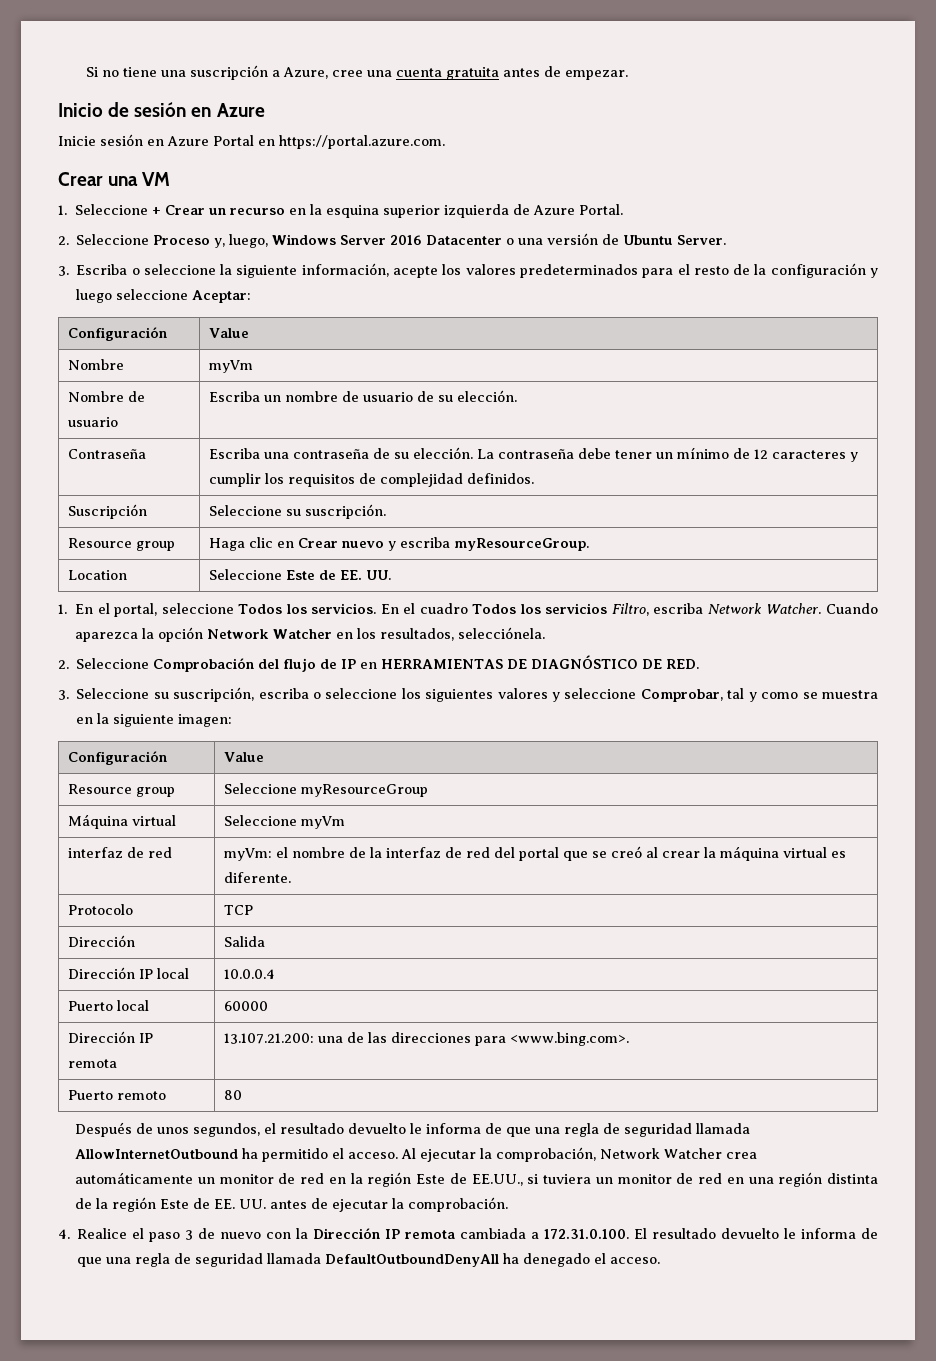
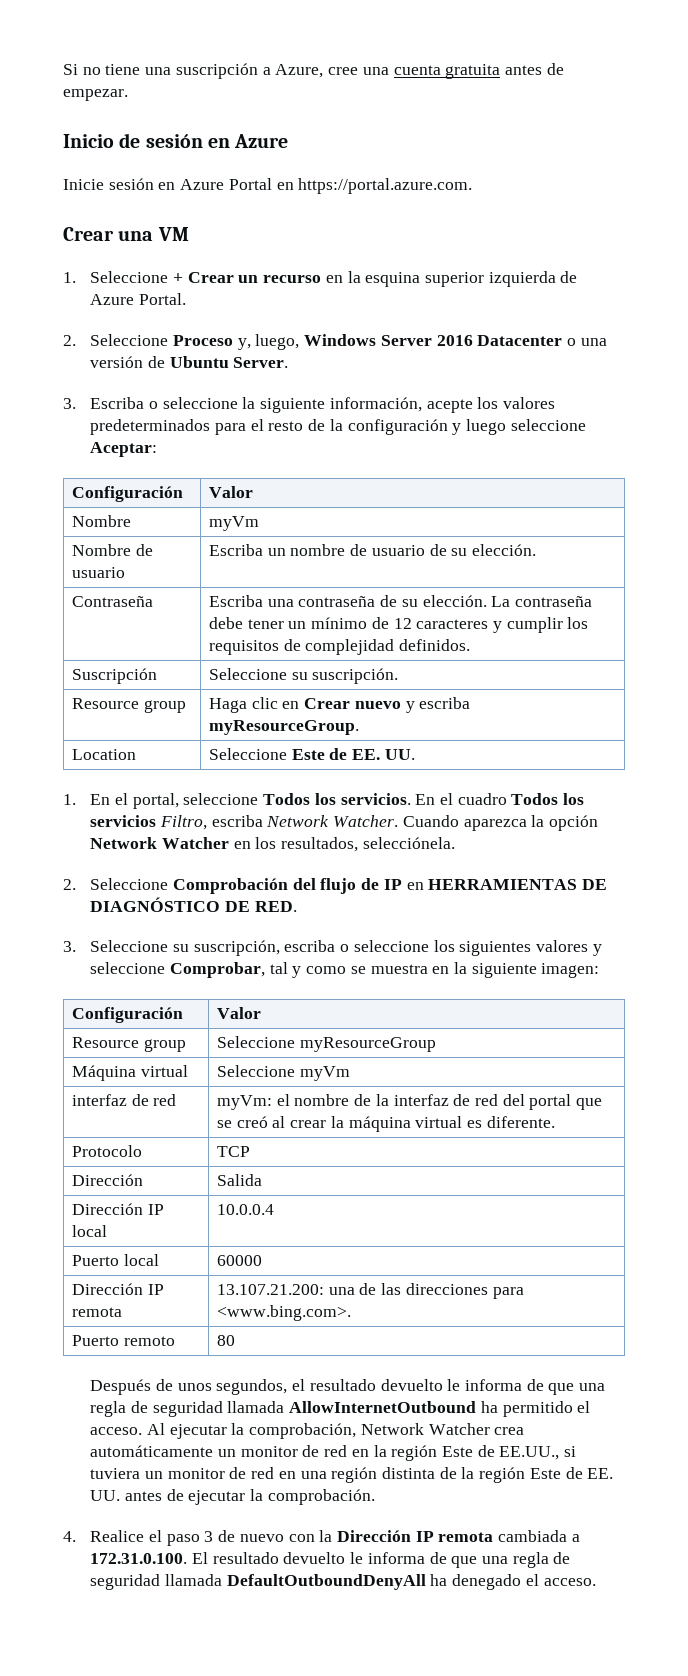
  3. Escriba o seleccione la siguiente información, acepte los valores predeterminados para el resto de la configuración y luego seleccione Aceptar:
- Configuración | Value
+ Configuración | Valor
  3. Seleccione su suscripción, escriba o seleccione los siguientes valores y seleccione Comprobar, tal y como se muestra en la siguiente imagen:
- Configuración | Value
+ Configuración | Valor

